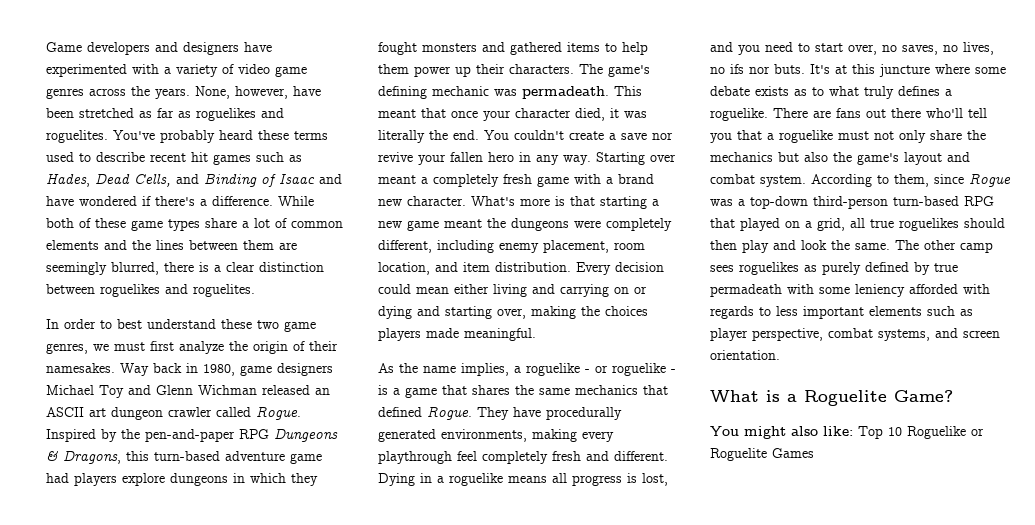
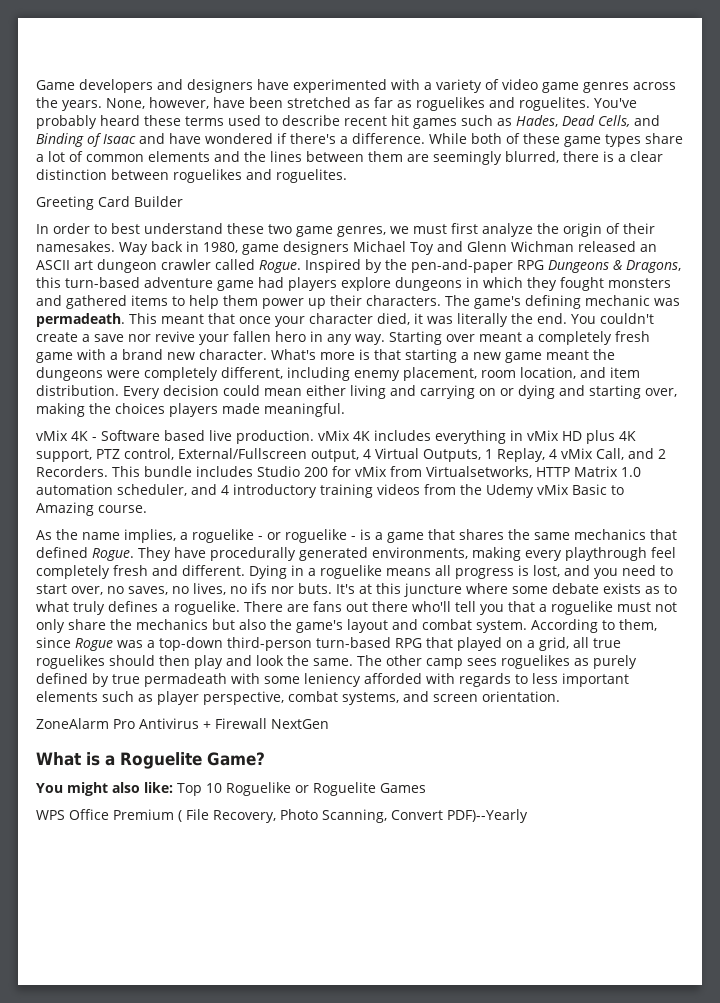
+ Greeting Card Builder
+ vMix 4K - Software based live production. vMix 4K includes everything in vMix HD plus 4K support, PTZ control, External/Fullscreen output, 4 Virtual Outputs, 1 Replay, 4 vMix Call, and 2 Recorders. This bundle includes Studio 200 for vMix from Virtualsetworks, HTTP Matrix 1.0 automation scheduler, and 4 introductory training videos from the Udemy vMix Basic to Amazing course.
+ ZoneAlarm Pro Antivirus + Firewall NextGen
+ WPS Office Premium ( File Recovery, Photo Scanning, Convert PDF)--Yearly

